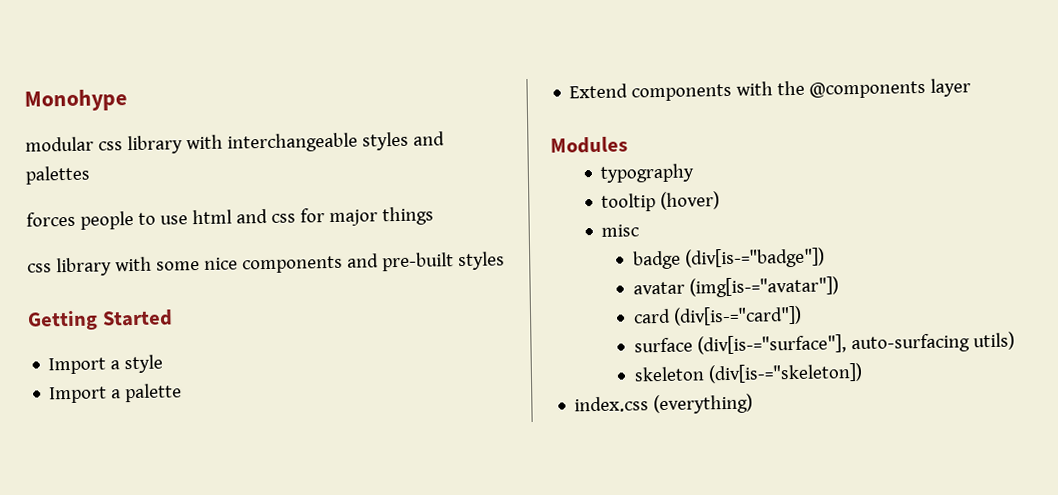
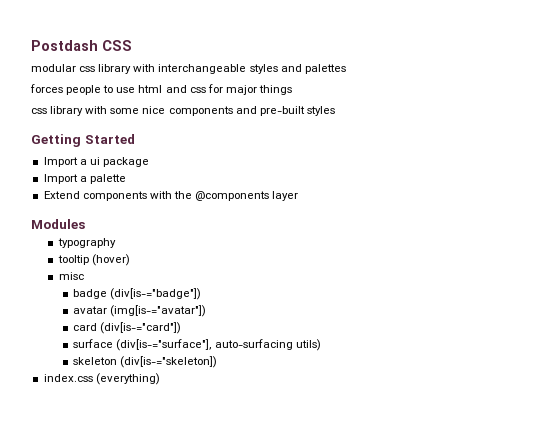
- Monohype
+ Postdash CSS
- Import a style
+ Import a ui package

